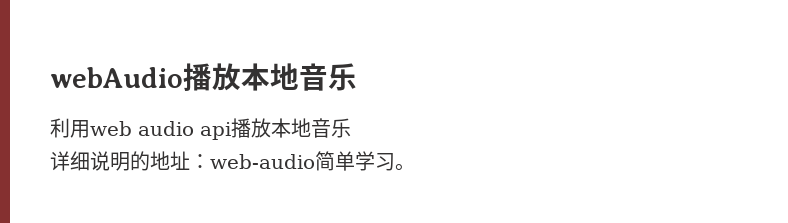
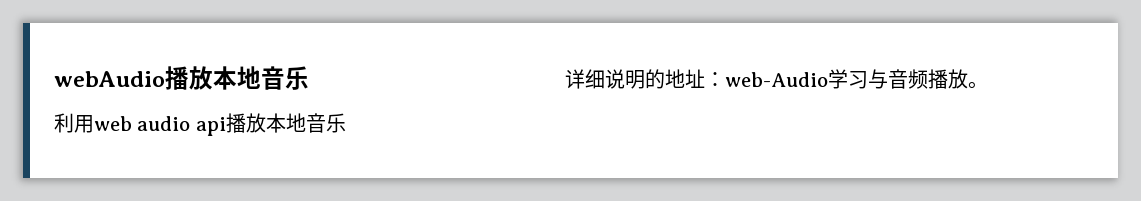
- 详细说明的地址：web-audio简单学习。
+ 详细说明的地址：web-Audio学习与音频播放。

